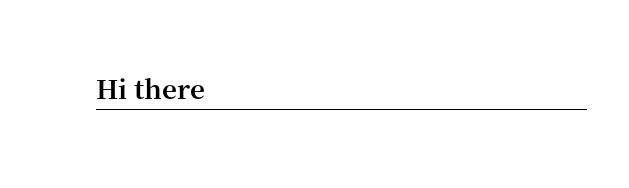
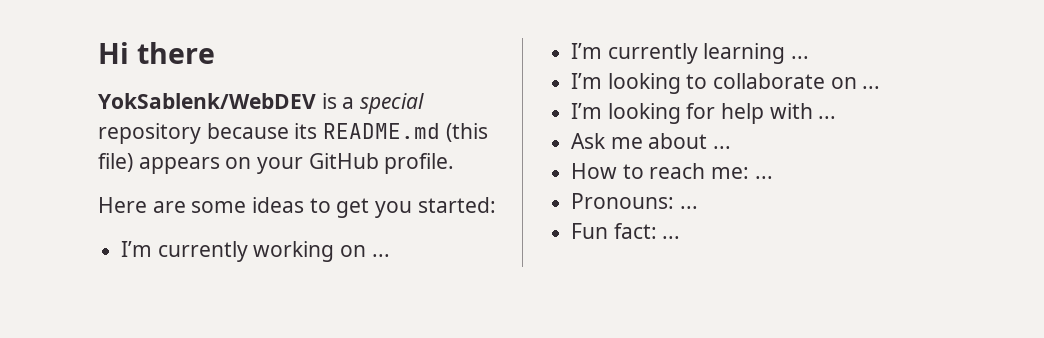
+ YokSablenk/WebDEV is a special repository because its README.md (this file) appears on your GitHub profile.
+ Here are some ideas to get you started:
+ I’m currently working on ...
+ I’m currently learning ...
+ I’m looking to collaborate on ...
+ I’m looking for help with ...
+ Ask me about ...
+ How to reach me: ...
+ Pronouns: ...
+ Fun fact: ...

